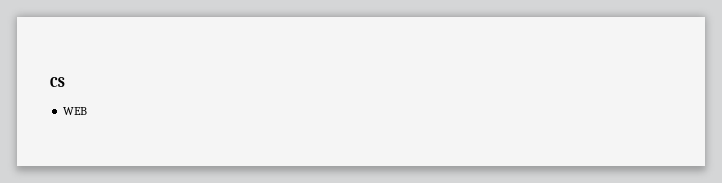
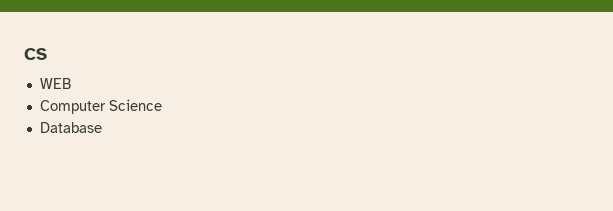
+ Computer Science
+ Database

